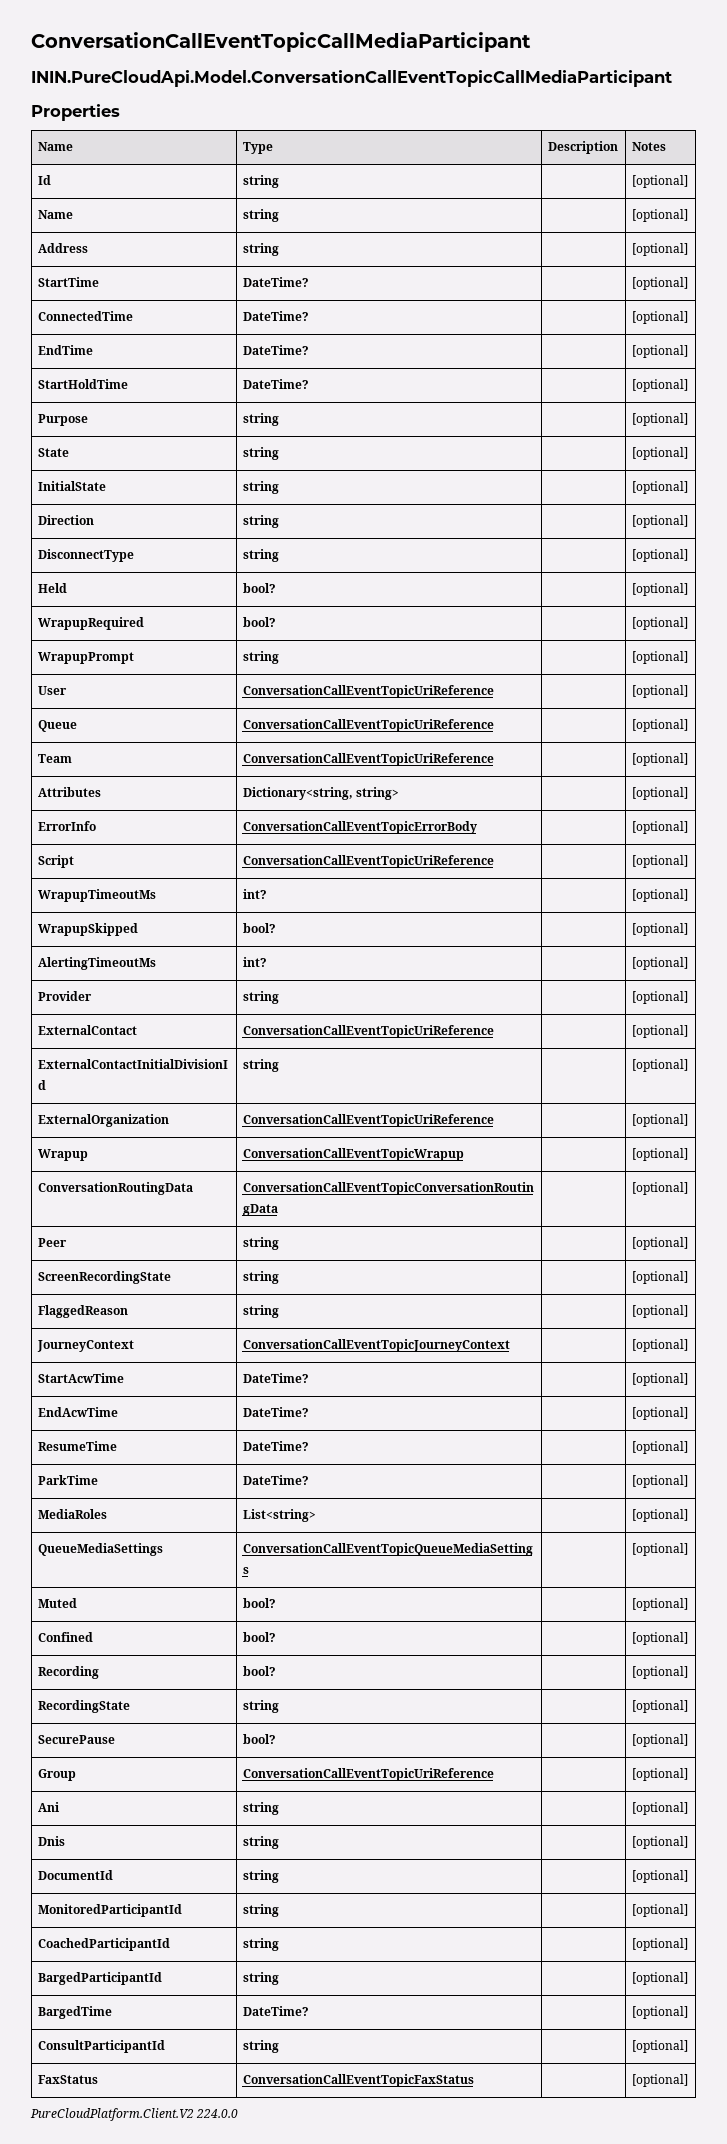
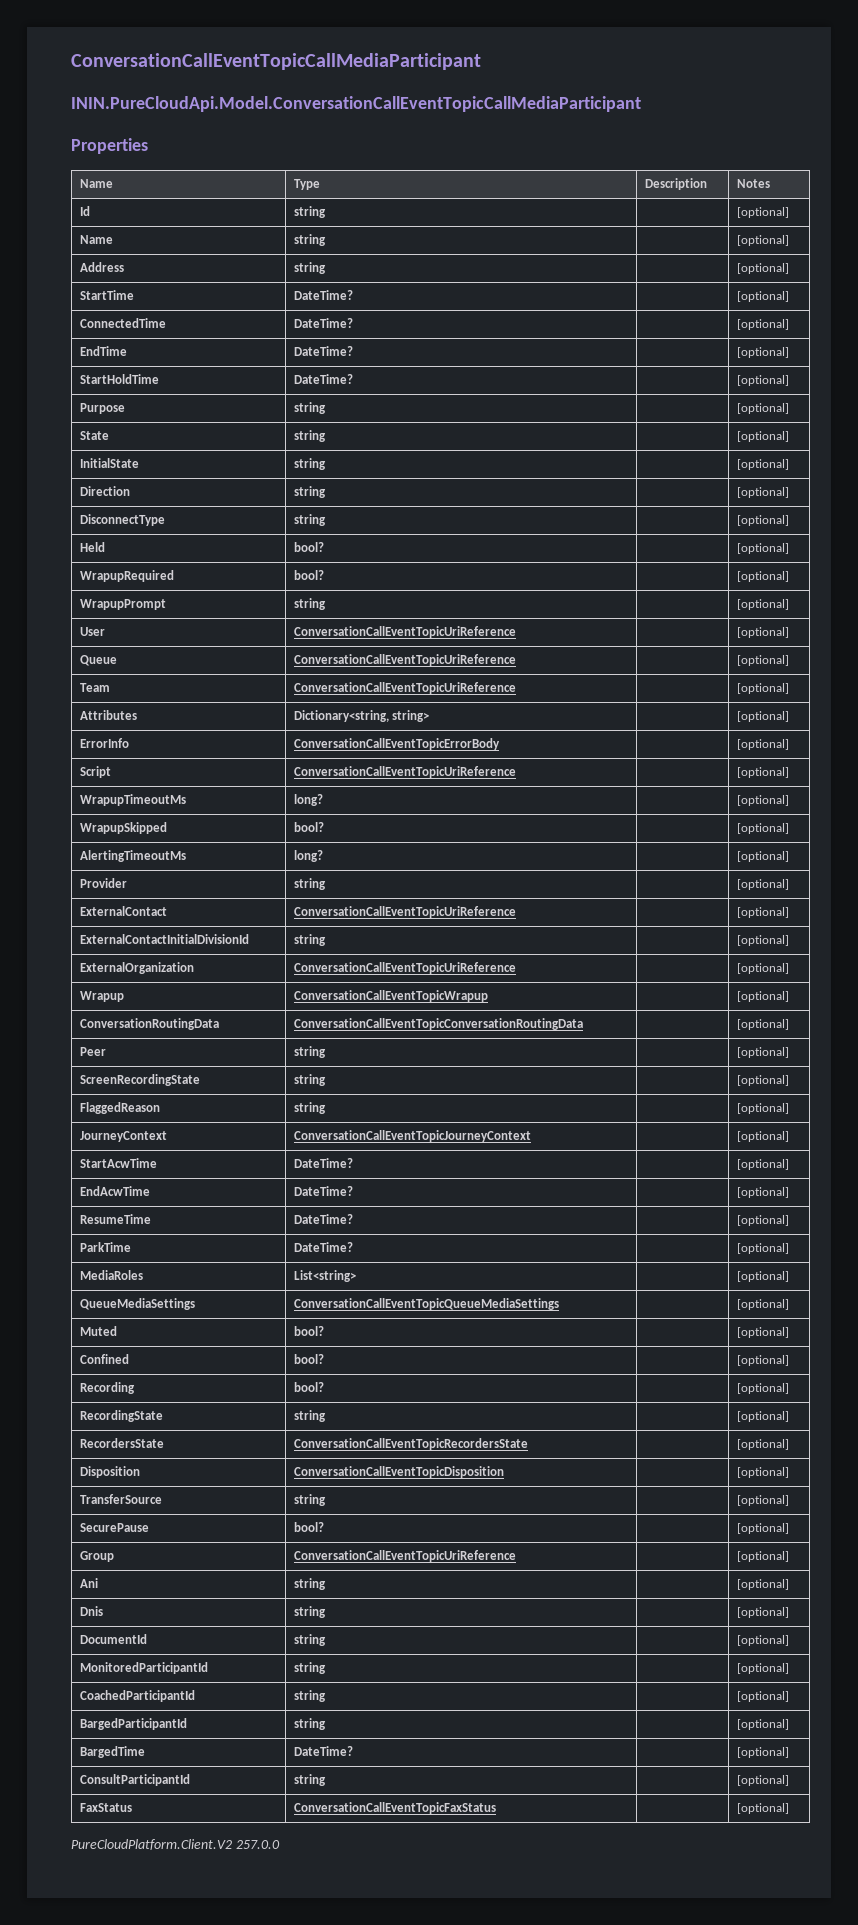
- WrapupTimeoutMs | int? | | [optional]
+ WrapupTimeoutMs | long? | | [optional]
- AlertingTimeoutMs | int? | | [optional]
+ AlertingTimeoutMs | long? | | [optional]
+ RecordersState | ConversationCallEventTopicRecordersState | | [optional]
+ Disposition | ConversationCallEventTopicDisposition | | [optional]
+ TransferSource | string | | [optional]
- PureCloudPlatform.Client.V2 224.0.0
+ PureCloudPlatform.Client.V2 257.0.0

